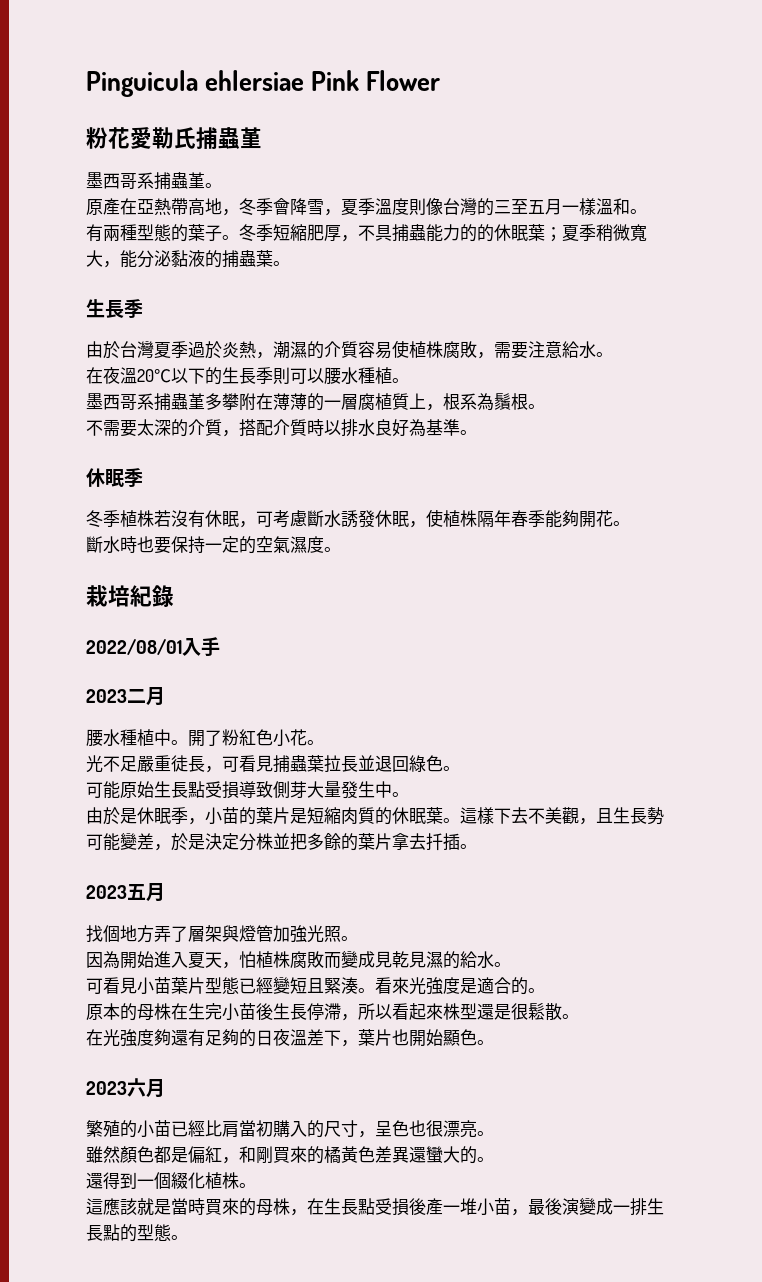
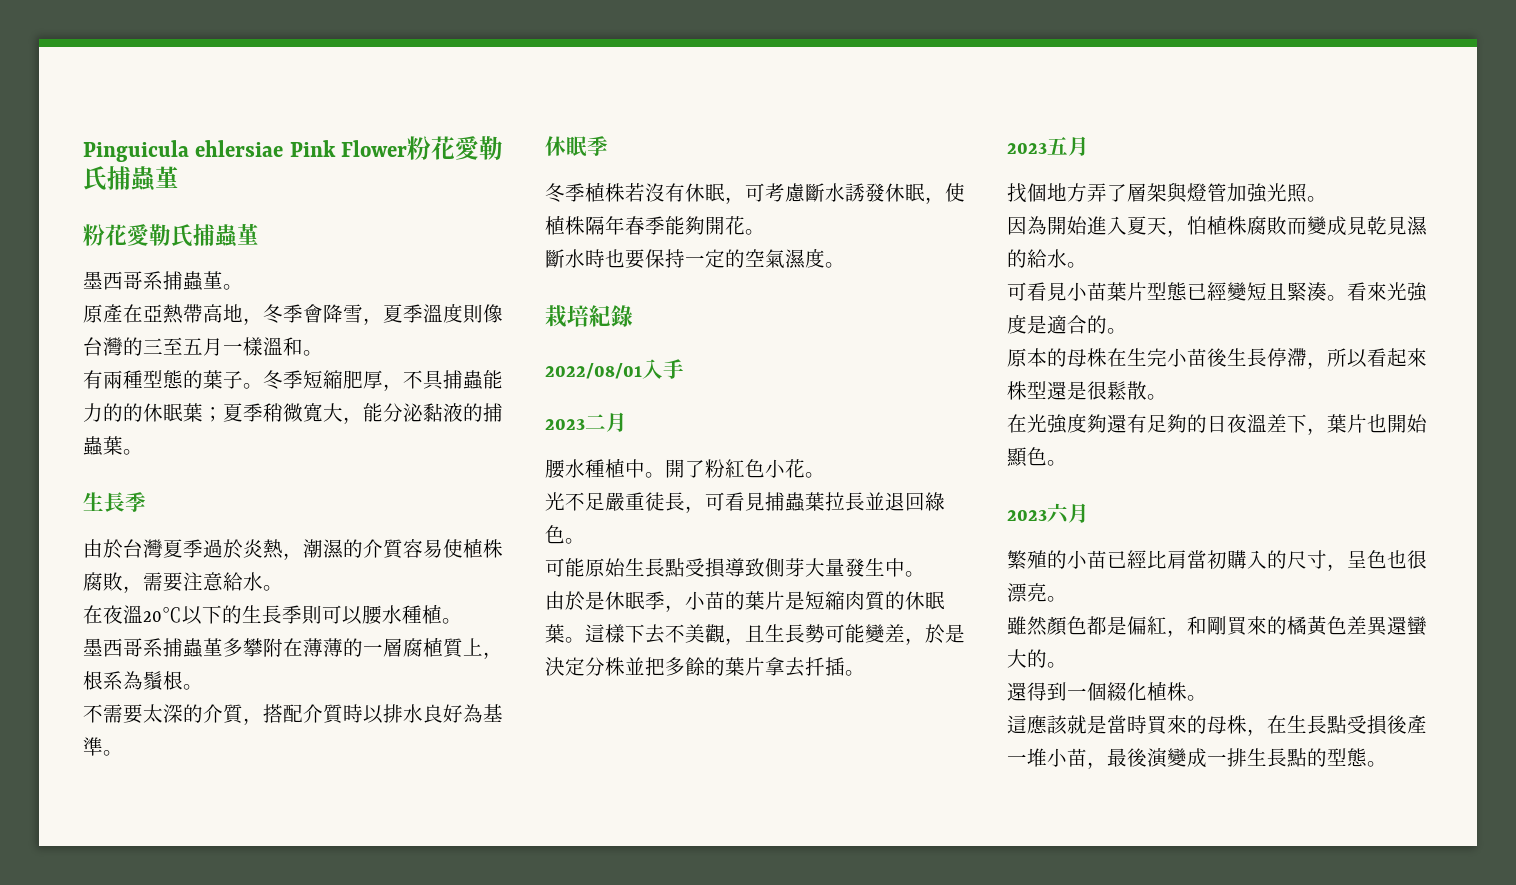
- Pinguicula ehlersiae Pink Flower
+ Pinguicula ehlersiae Pink Flower粉花愛勒氏捕蟲堇

